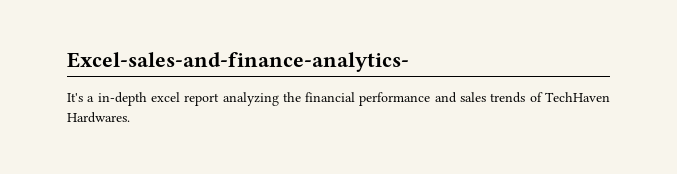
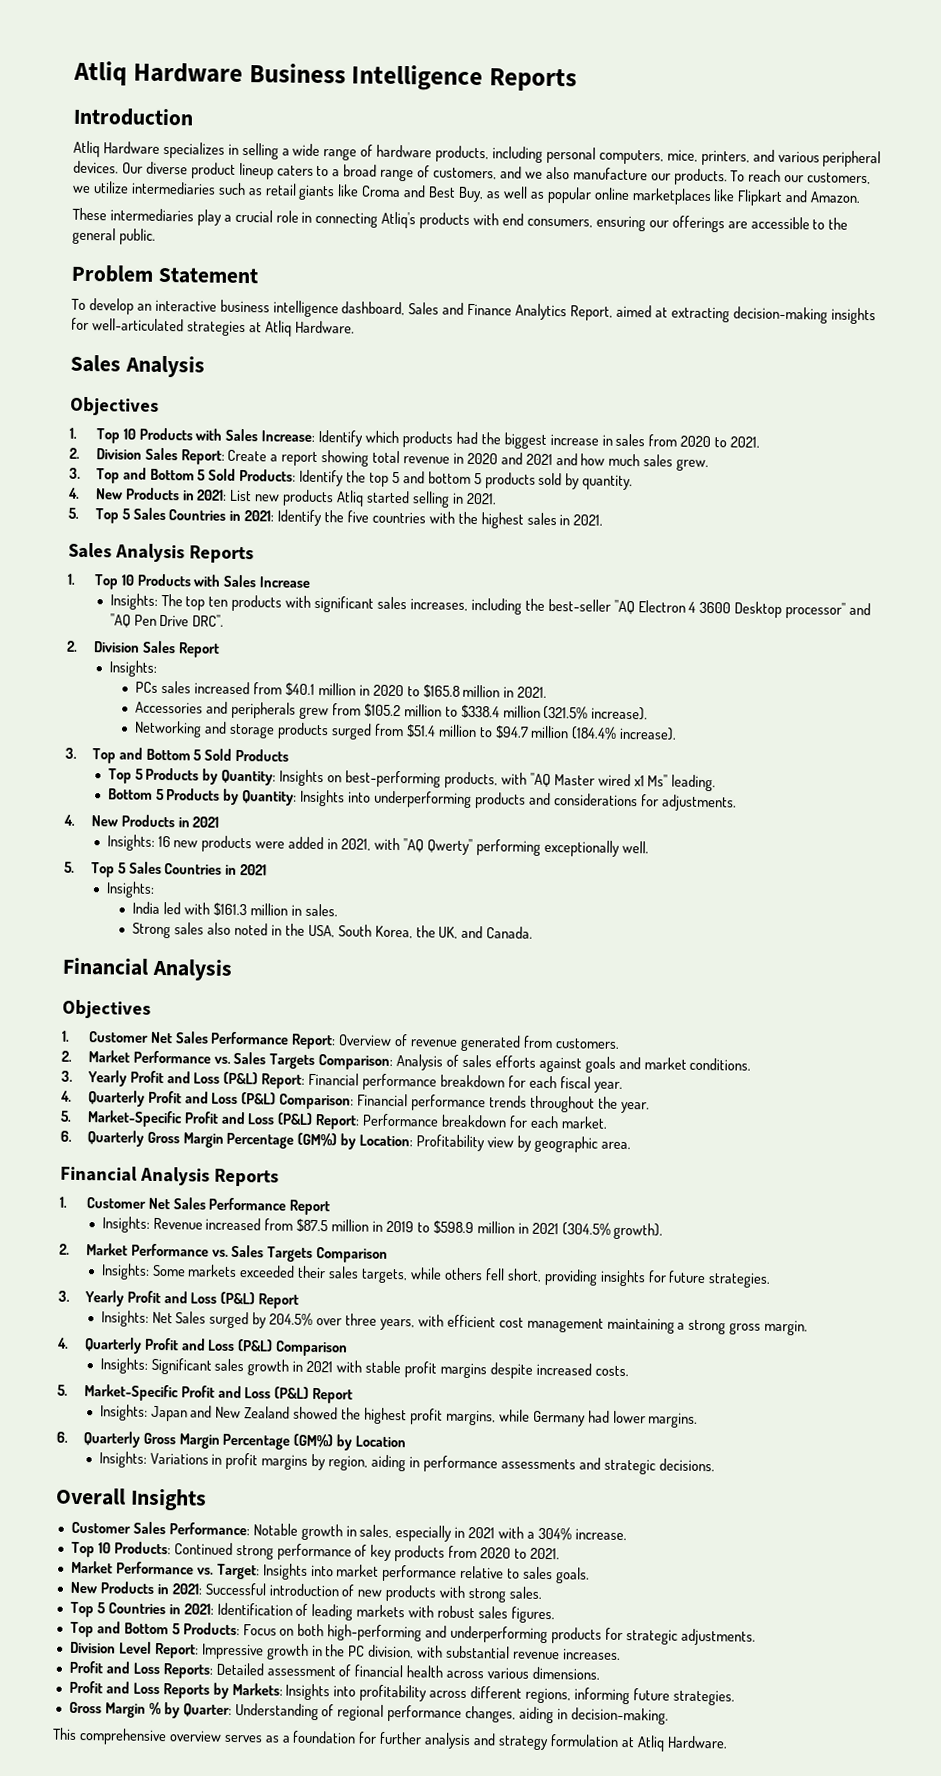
- Excel-sales-and-finance-analytics-
- It's a in-depth excel report analyzing the financial performance and sales trends of TechHaven Hardwares.
+ Atliq Hardware Business Intelligence Reports
+ Introduction
+ Atliq Hardware specializes in selling a wide range of hardware products, including personal computers, mice, printers, and various peripheral devices. Our diverse product lineup caters to a broad range of customers, and we also manufacture our products. To reach our customers, we utilize intermediaries such as retail giants like Croma and Best Buy, as well as popular online marketplaces like Flipkart and Amazon.
+ These intermediaries play a crucial role in connecting Atliq's products with end consumers, ensuring our offerings are accessible to the general public.
+ Problem Statement
+ To develop an interactive business intelligence dashboard, Sales and Finance Analytics Report, aimed at extracting decision-making insights for well-articulated strategies at Atliq Hardware.
+ Sales Analysis
+ Objectives
+ 1. Top 10 Products with Sales Increase: Identify which products had the biggest increase in sales from 2020 to 2021.
+ 2. Division Sales Report: Create a report showing total revenue in 2020 and 2021 and how much sales grew.
+ 3. Top and Bottom 5 Sold Products: Identify the top 5 and bottom 5 products sold by quantity.
+ 4. New Products in 2021: List new products Atliq started selling in 2021.
+ 5. Top 5 Sales Countries in 2021: Identify the five countries with the highest sales in 2021.
+ Sales Analysis Reports
+ 1. Top 10 Products with Sales Increase
+ Insights: The top ten products with significant sales increases, including the best-seller "AQ Electron 4 3600 Desktop processor" and "AQ Pen Drive DRC".
+ 2. Division Sales Report
+ Insights:
+ PCs sales increased from $40.1 million in 2020 to $165.8 million in 2021.
+ Accessories and peripherals grew from $105.2 million to $338.4 million (321.5% increase).
+ Networking and storage products surged from $51.4 million to $94.7 million (184.4% increase).
+ 3. Top and Bottom 5 Sold Products
+ Top 5 Products by Quantity: Insights on best-performing products, with "AQ Master wired x1 Ms" leading.
+ Bottom 5 Products by Quantity: Insights into underperforming products and considerations for adjustments.
+ 4. New Products in 2021
+ Insights: 16 new products were added in 2021, with "AQ Qwerty" performing exceptionally well.
+ 5. Top 5 Sales Countries in 2021
+ Insights:
+ India led with $161.3 million in sales.
+ Strong sales also noted in the USA, South Korea, the UK, and Canada.
+ Financial Analysis
+ Objectives
+ 1. Customer Net Sales Performance Report: Overview of revenue generated from customers.
+ 2. Market Performance vs. Sales Targets Comparison: Analysis of sales efforts against goals and market conditions.
+ 3. Yearly Profit and Loss (P&L) Report: Financial performance breakdown for each fiscal year.
+ 4. Quarterly Profit and Loss (P&L) Comparison: Financial performance trends throughout the year.
+ 5. Market-Specific Profit and Loss (P&L) Report: Performance breakdown for each market.
+ 6. Quarterly Gross Margin Percentage (GM%) by Location: Profitability view by geographic area.
+ Financial Analysis Reports
+ 1. Customer Net Sales Performance Report
+ Insights: Revenue increased from $87.5 million in 2019 to $598.9 million in 2021 (304.5% growth).
+ 2. Market Performance vs. Sales Targets Comparison
+ Insights: Some markets exceeded their sales targets, while others fell short, providing insights for future strategies.
+ 3. Yearly Profit and Loss (P&L) Report
+ Insights: Net Sales surged by 204.5% over three years, with efficient cost management maintaining a strong gross margin.
+ 4. Quarterly Profit and Loss (P&L) Comparison
+ Insights: Significant sales growth in 2021 with stable profit margins despite increased costs.
+ 5. Market-Specific Profit and Loss (P&L) Report
+ Insights: Japan and New Zealand showed the highest profit margins, while Germany had lower margins.
+ 6. Quarterly Gross Margin Percentage (GM%) by Location
+ Insights: Variations in profit margins by region, aiding in performance assessments and strategic decisions.
+ Overall Insights
+ Customer Sales Performance: Notable growth in sales, especially in 2021 with a 304% increase.
+ Top 10 Products: Continued strong performance of key products from 2020 to 2021.
+ Market Performance vs. Target: Insights into market performance relative to sales goals.
+ New Products in 2021: Successful introduction of new products with strong sales.
+ Top 5 Countries in 2021: Identification of leading markets with robust sales figures.
+ Top and Bottom 5 Products: Focus on both high-performing and underperforming products for strategic adjustments.
+ Division Level Report: Impressive growth in the PC division, with substantial revenue increases.
+ Profit and Loss Reports: Detailed assessment of financial health across various dimensions.
+ Profit and Loss Reports by Markets: Insights into profitability across different regions, informing future strategies.
+ Gross Margin % by Quarter: Understanding of regional performance changes, aiding in decision-making.
+ This comprehensive overview serves as a foundation for further analysis and strategy formulation at Atliq Hardware.

